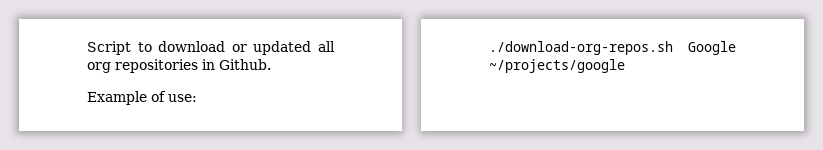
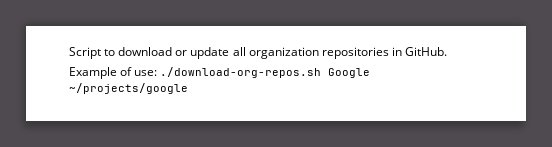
- Script to download or updated all org repositories in Github.
+ Script to download or update all organization repositories in GitHub.

